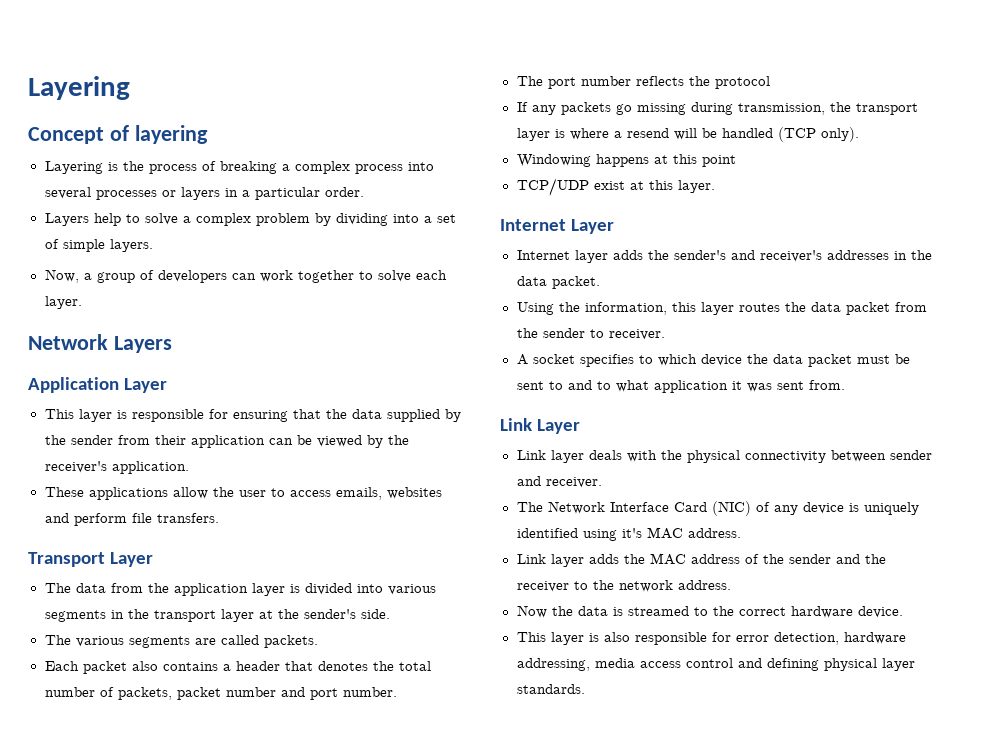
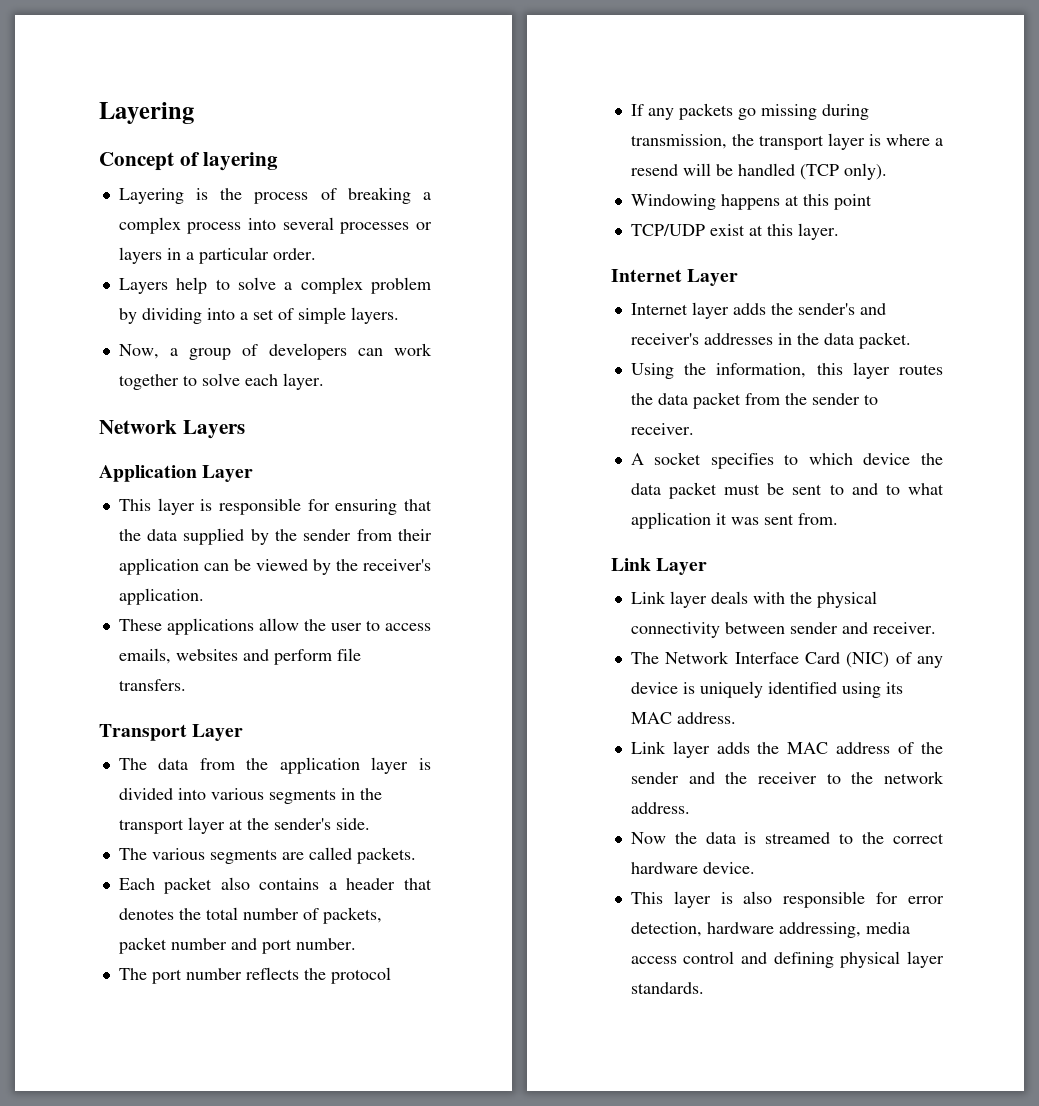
- The Network Interface Card (NIC) of any device is uniquely identified using it's MAC address.
+ The Network Interface Card (NIC) of any device is uniquely identified using its MAC address.

